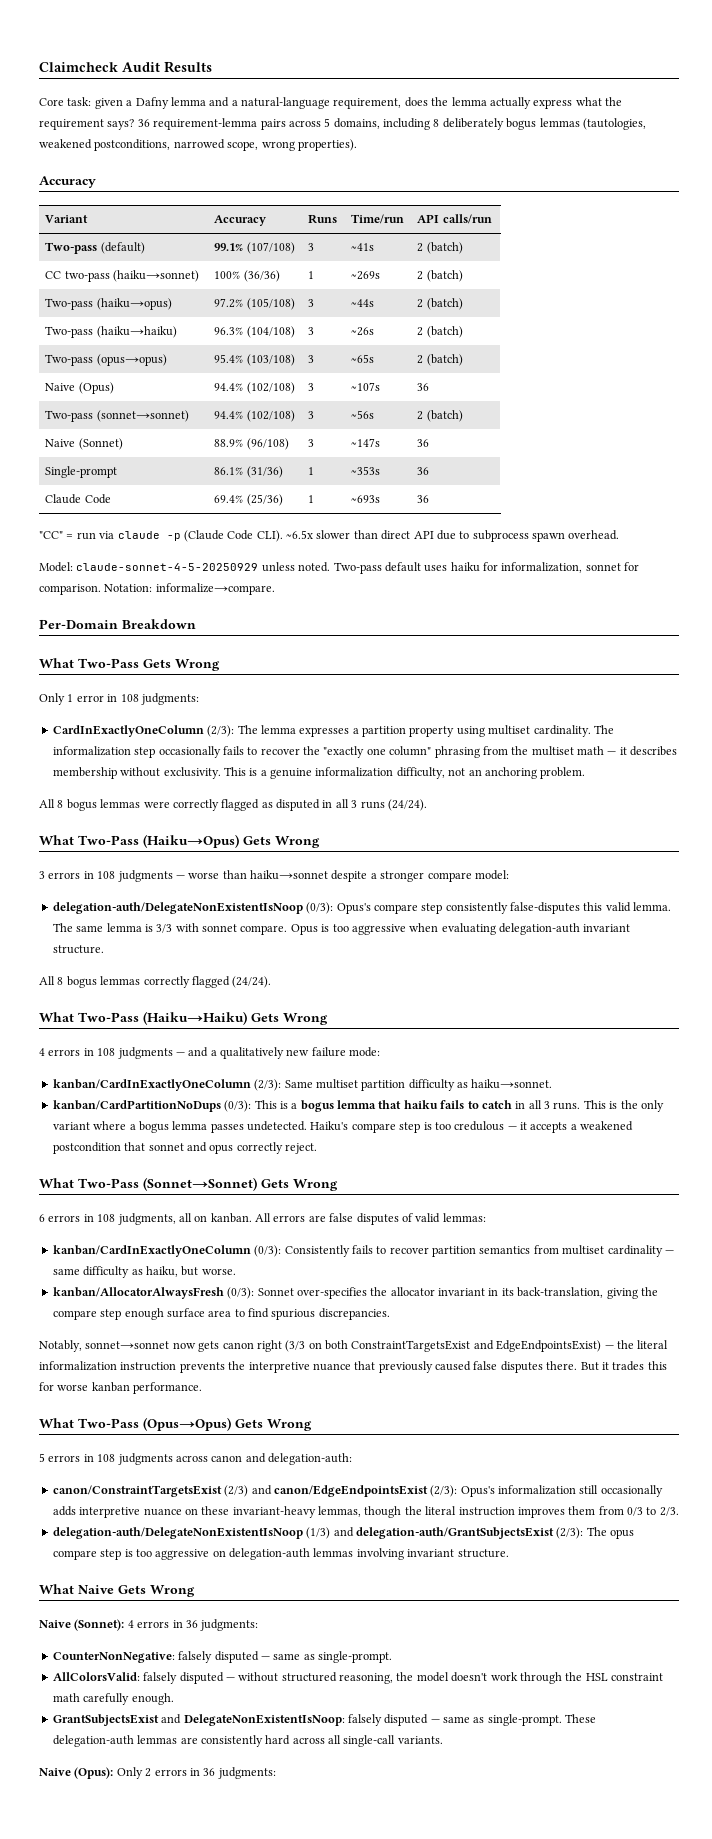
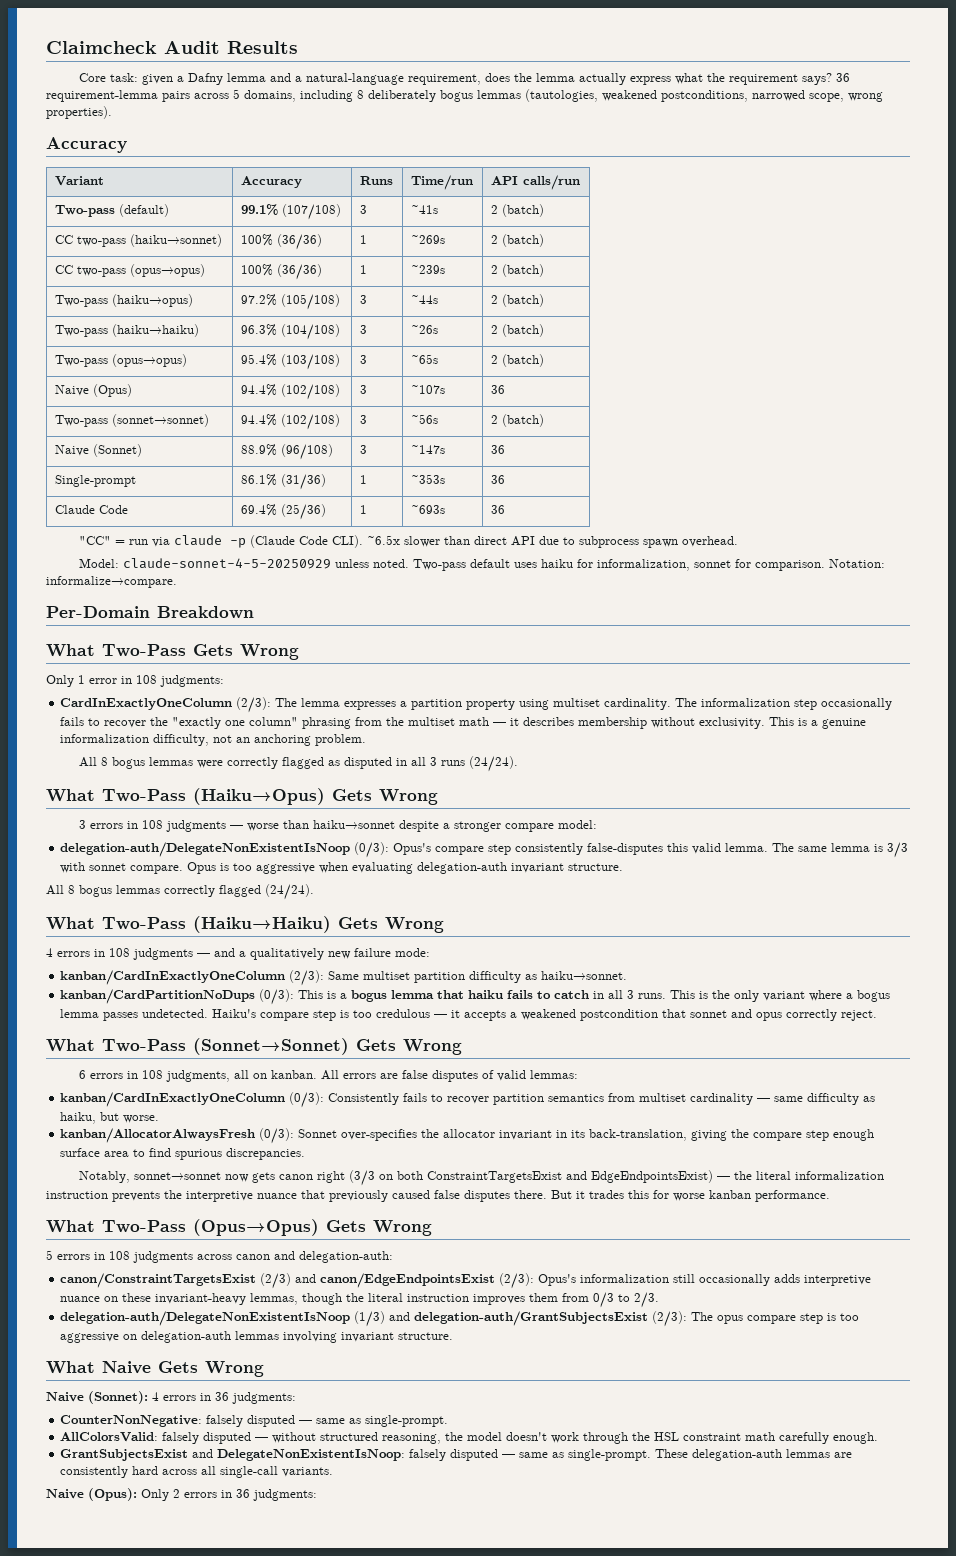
+ CC two-pass (opus→opus) | 100% (36/36) | 1 | ~239s | 2 (batch)

